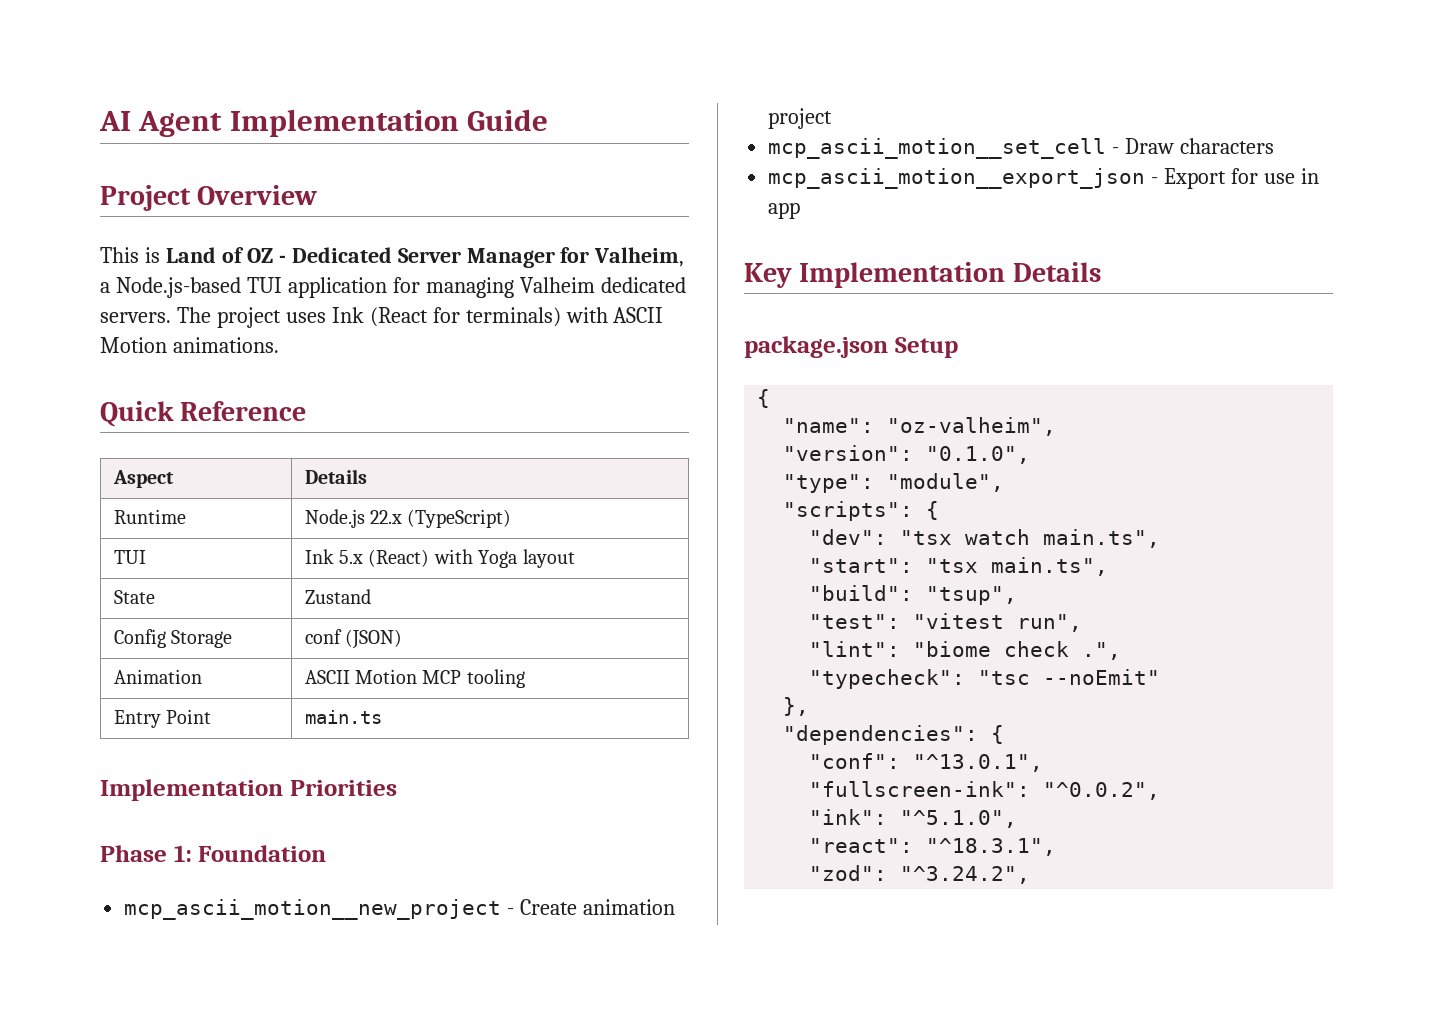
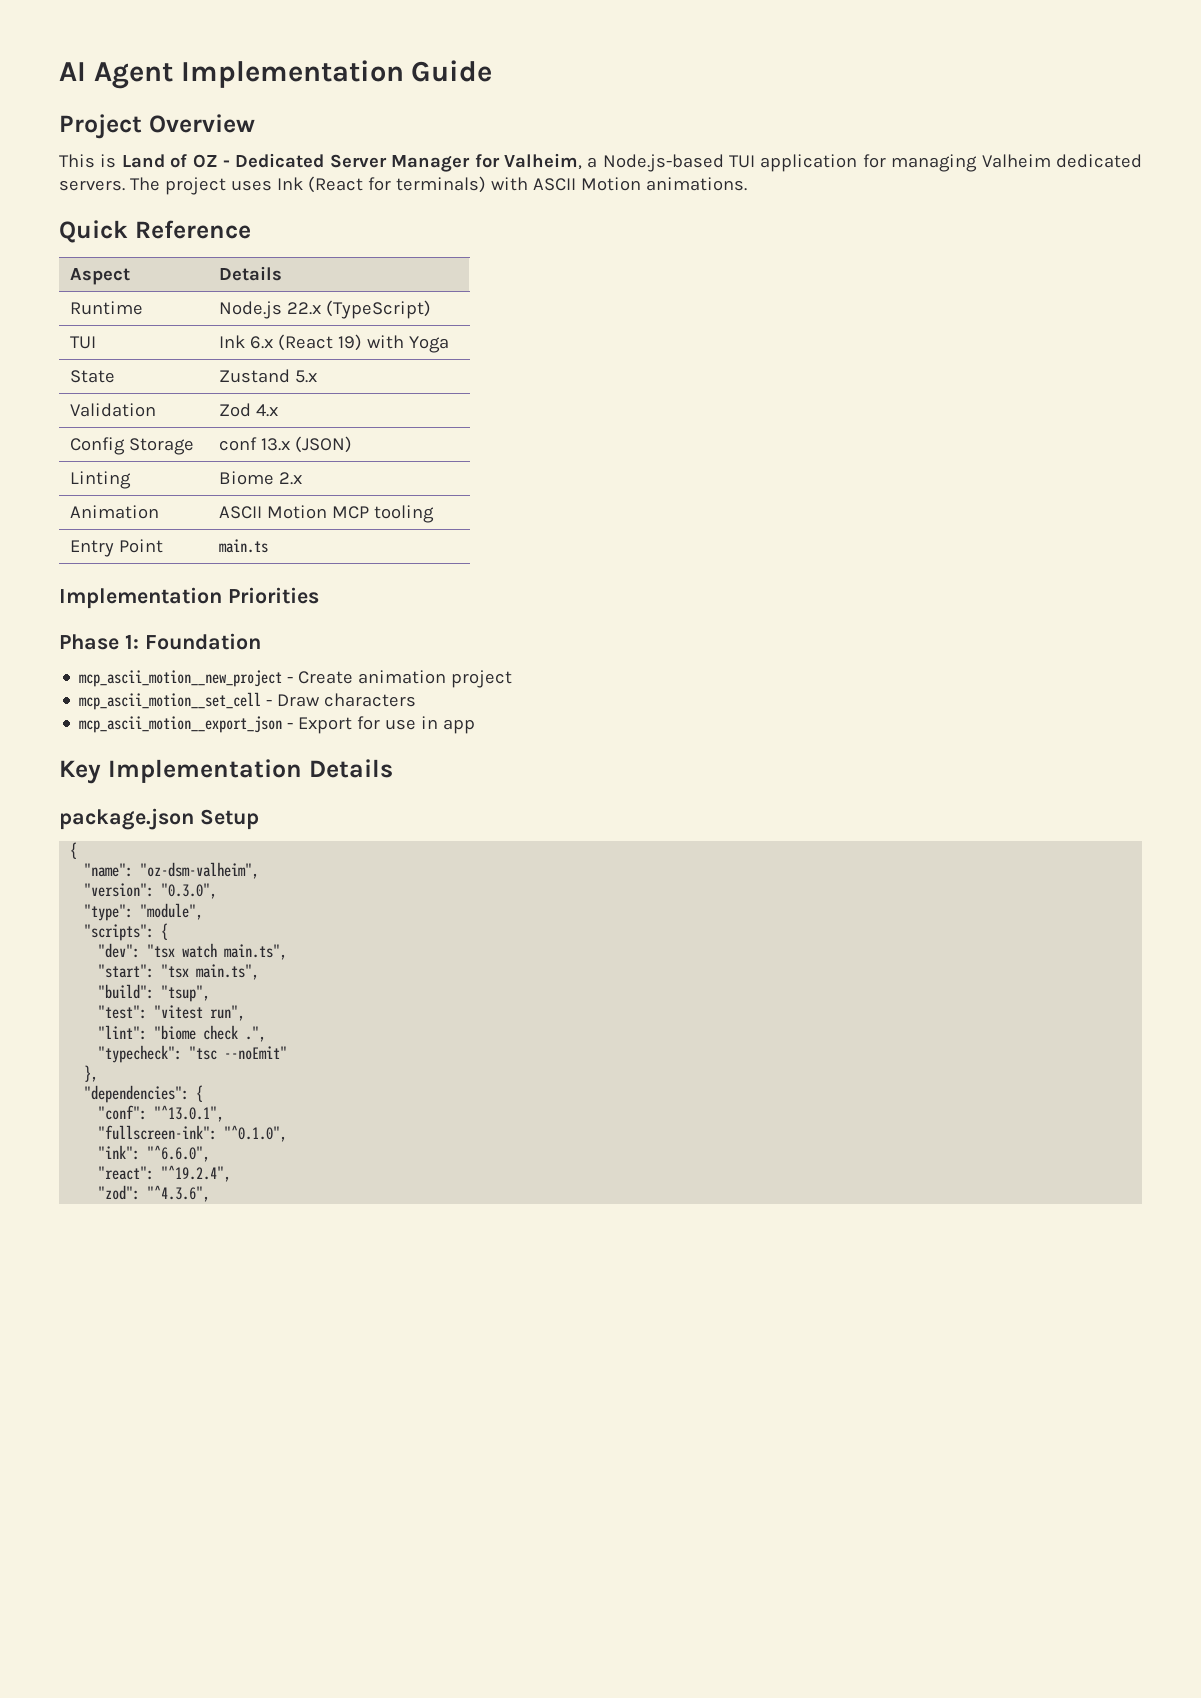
- TUI | Ink 5.x (React) with Yoga layout
+ TUI | Ink 6.x (React 19) with Yoga
- State | Zustand
+ State | Zustand 5.x
+ Validation | Zod 4.x
- Config Storage | conf (JSON)
+ Config Storage | conf 13.x (JSON)
+ Linting | Biome 2.x
- "name": "oz-valheim",
+ "name": "oz-dsm-valheim",
- "version": "0.1.0",
+ "version": "0.3.0",
- "fullscreen-ink": "^0.0.2",
+ "fullscreen-ink": "^0.1.0",
- "ink": "^5.1.0",
+ "ink": "^6.6.0",
- "react": "^18.3.1",
+ "react": "^19.2.4",
- "zod": "^3.24.2",
+ "zod": "^4.3.6",

